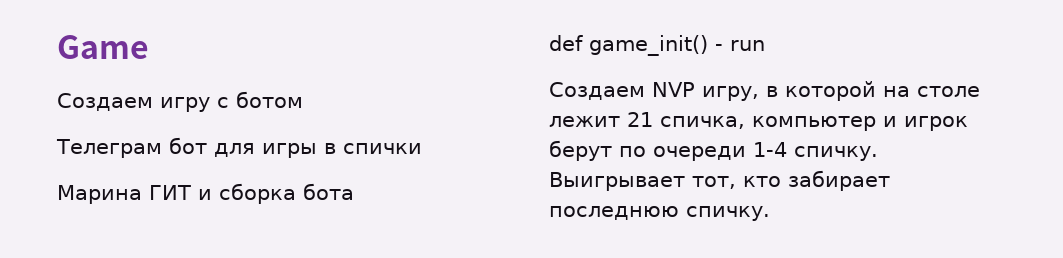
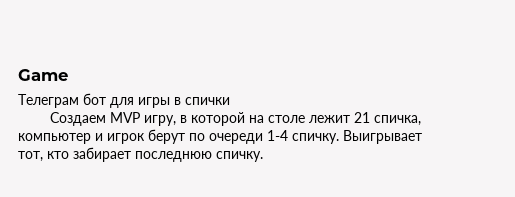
- Создаем игру с ботом
- Марина ГИТ и сборка бота
- def game_init() - run
- Создаем NVP игру, в которой на столе лежит 21 спичка, компьютер и игрок берут по очереди 1-4 спичку.
+ Создаем MVP игру, в которой на столе лежит 21 спичка, компьютер и игрок берут по очереди 1-4 спичку.

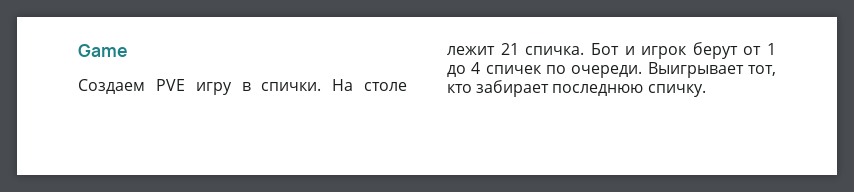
- Телеграм бот для игры в спички
- Создаем MVP игру, в которой на столе лежит 21 спичка, компьютер и игрок берут по очереди 1-4 спичку.
+ Создаем PVE игру в спички. На столе лежит 21 спичка. Бот и игрок берут от 1 до 4 спичек по очереди.

